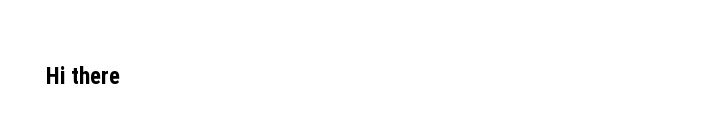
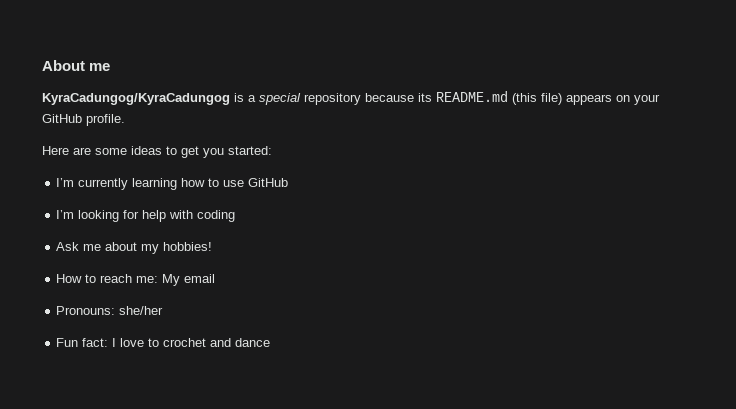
- Hi there
+ About me
+ KyraCadungog/KyraCadungog is a special repository because its README.md (this file) appears on your GitHub profile.
+ Here are some ideas to get you started:
+ I’m currently learning how to use GitHub
+ I’m looking for help with coding
+ Ask me about my hobbies!
+ How to reach me: My email
+ Pronouns: she/her
+ Fun fact: I love to crochet and dance

